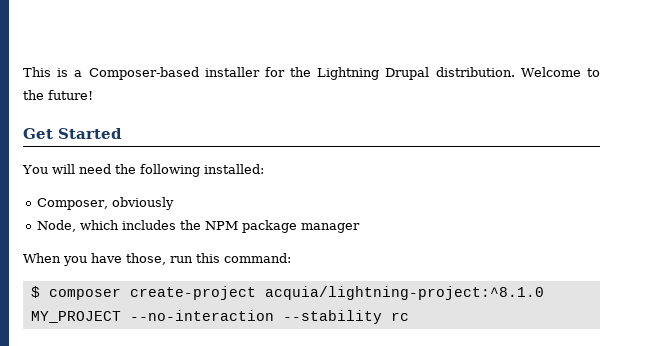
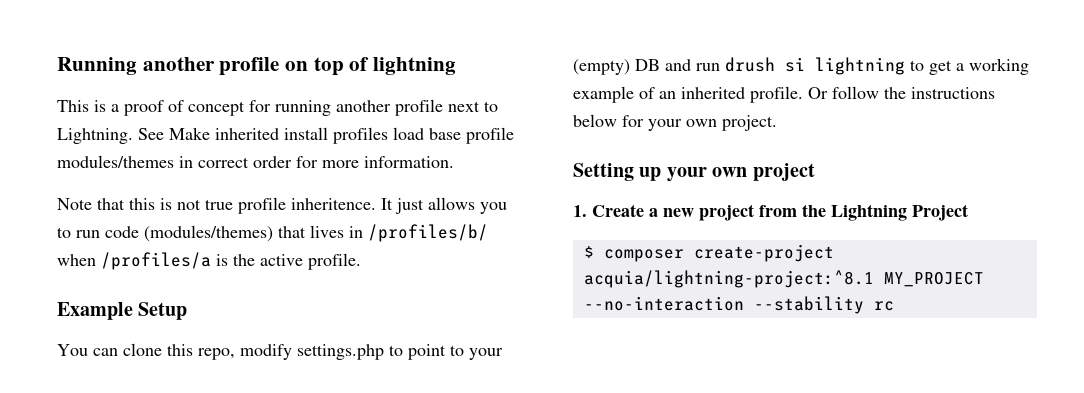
- This is a Composer-based installer for the Lightning Drupal distribution. Welcome to the future!
- Get Started
- You will need the following installed:
- Composer, obviously
- Node, which includes the NPM package manager
- When you have those, run this command:
+ Running another profile on top of lightning
+ This is a proof of concept for running another profile next to Lightning. See Make inherited install profiles load base profile modules/themes in correct order for more information.
+ Note that this is not true profile inheritence. It just allows you to run code (modules/themes) that lives in /profiles/b/ when /profiles/a is the active profile.
+ Example Setup
+ You can clone this repo, modify settings.php to point to your (empty) DB and run drush si lightning to get a working example of an inherited profile. Or follow the instructions below for your own project.
+ Setting up your own project
+ 1. Create a new project from the Lightning Project
- $ composer create-project acquia/lightning-project:^8.1.0 MY_PROJECT --no-interaction --stability rc
+ $ composer create-project acquia/lightning-project:^8.1 MY_PROJECT --no-interaction --stability rc

